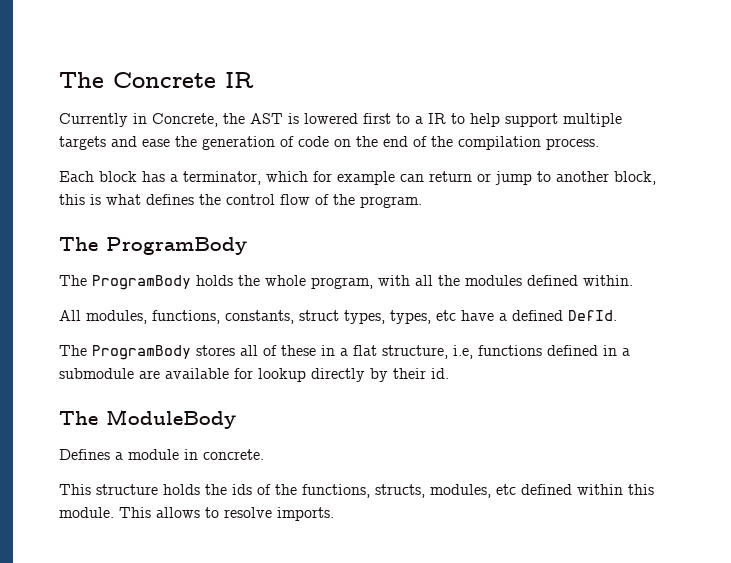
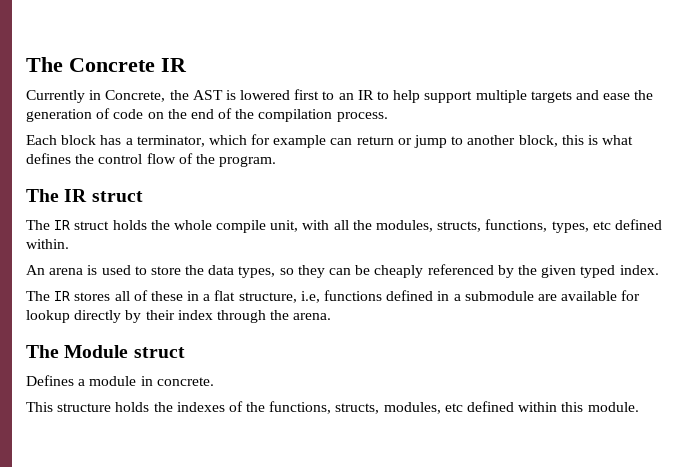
- Currently in Concrete, the AST is lowered first to a IR to help support multiple targets and ease the generation of code on the end of the compilation process.
+ Currently in Concrete, the AST is lowered first to an IR to help support multiple targets and ease the generation of code on the end of the compilation process.
  Each block has a terminator, which for example can return or jump to another block, this is what defines the control flow of the program.
- The ProgramBody
- The ProgramBody holds the whole program, with all the modules defined within.
- All modules, functions, constants, struct types, types, etc have a defined DefId.
- The ProgramBody stores all of these in a flat structure, i.e, functions defined in a submodule are available for lookup directly by their id.
- The ModuleBody
+ The IR struct
+ The IR struct holds the whole compile unit, with all the modules, structs, functions, types, etc defined within.
+ An arena is used to store the data types, so they can be cheaply referenced by the given typed index.
+ The IR stores all of these in a flat structure, i.e, functions defined in a submodule are available for lookup directly by their index through the arena.
+ The Module struct
- This structure holds the ids of the functions, structs, modules, etc defined within this module. This allows to resolve imports.
+ This structure holds the indexes of the functions, structs, modules, etc defined within this module.

